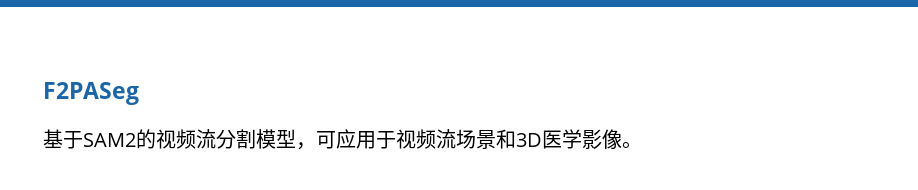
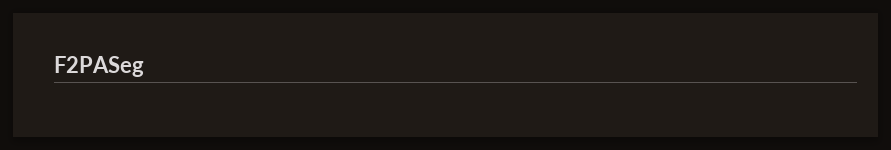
- 基于SAM2的视频流分割模型，可应用于视频流场景和3D医学影像。

